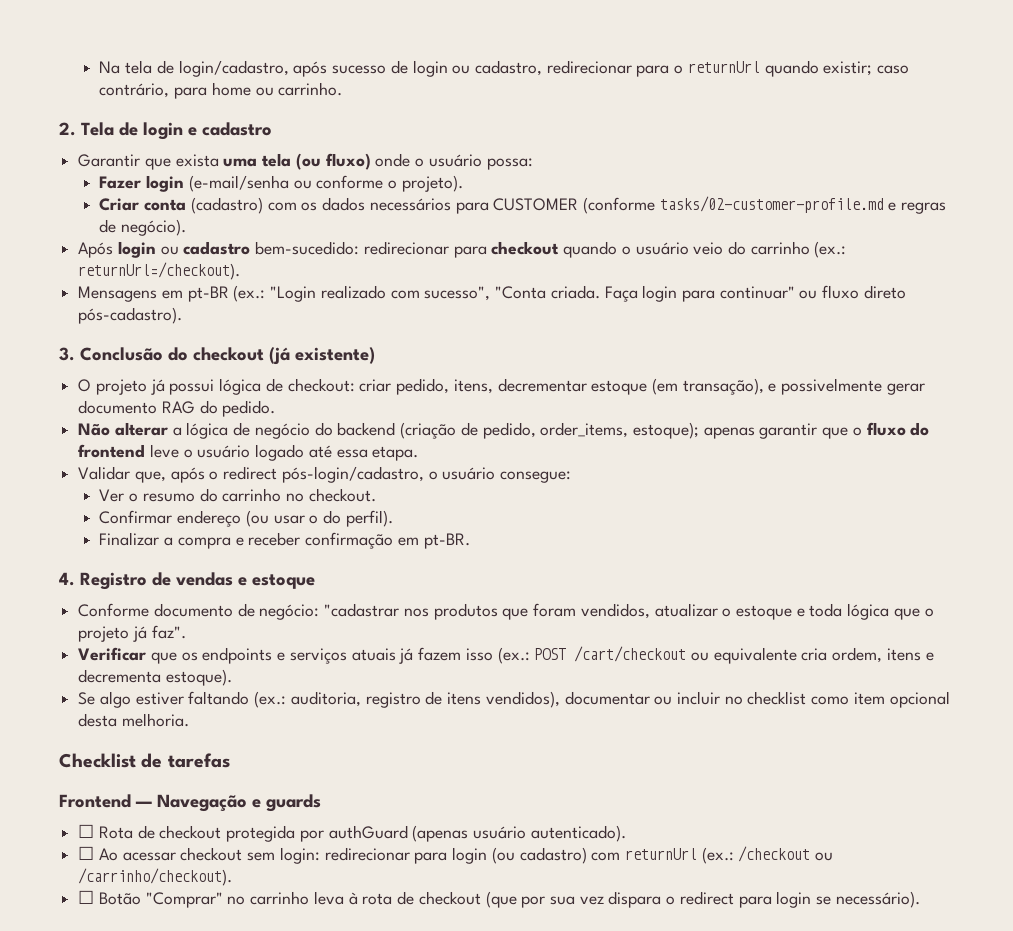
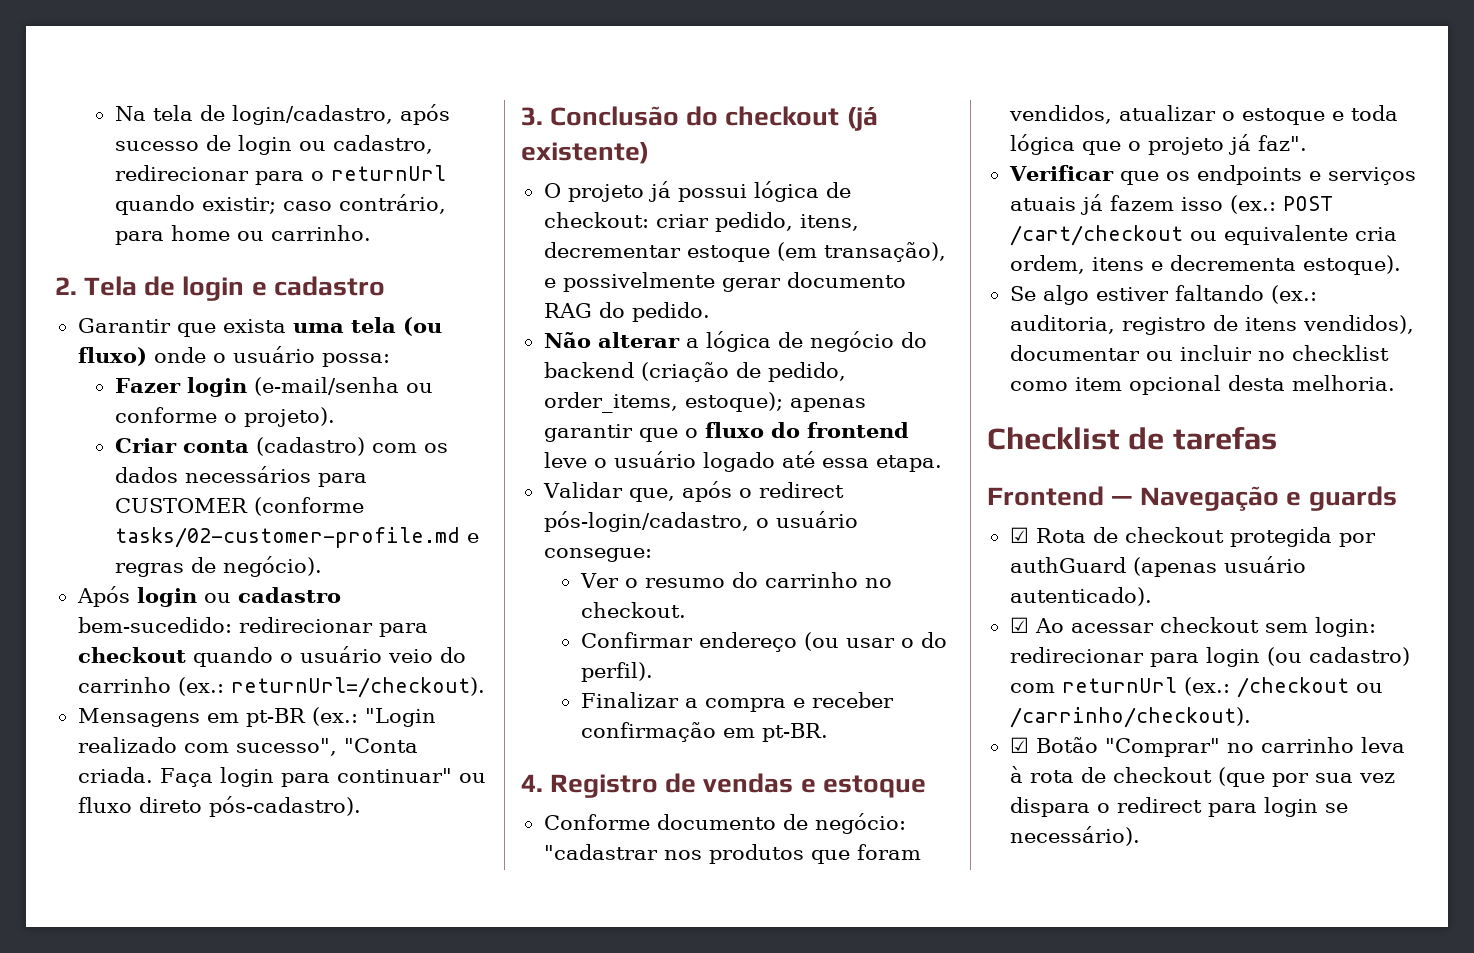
- ☐ Rota de checkout protegida por authGuard (apenas usuário autenticado).
+ ☑ Rota de checkout protegida por authGuard (apenas usuário autenticado).
- ☐ Ao acessar checkout sem login: redirecionar para login (ou cadastro) com returnUrl (ex.: /checkout ou /carrinho/checkout).
+ ☑ Ao acessar checkout sem login: redirecionar para login (ou cadastro) com returnUrl (ex.: /checkout ou /carrinho/checkout).
- ☐ Botão "Comprar" no carrinho leva à rota de checkout (que por sua vez dispara o redirect para login se necessário).
+ ☑ Botão "Comprar" no carrinho leva à rota de checkout (que por sua vez dispara o redirect para login se necessário).

